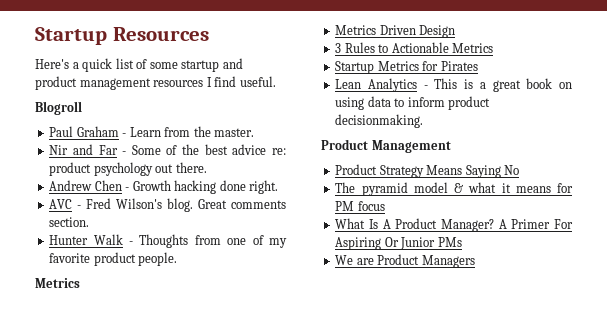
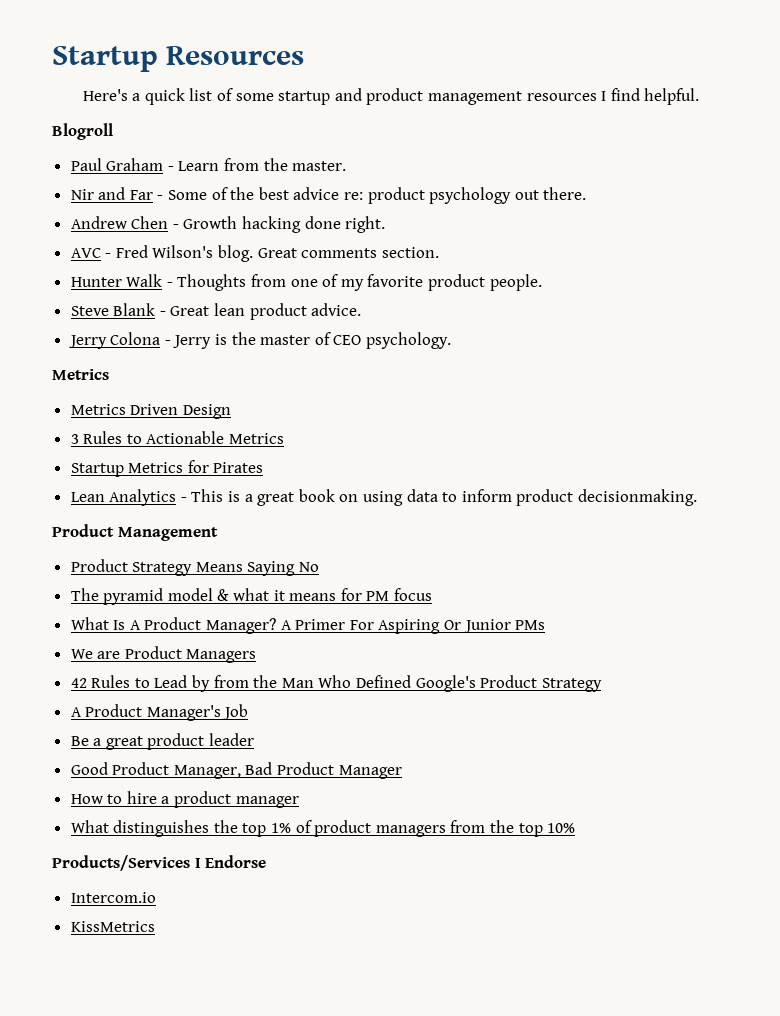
- Here's a quick list of some startup and product management resources I find useful.
+ Here's a quick list of some startup and product management resources I find helpful.
+ Steve Blank - Great lean product advice.
+ Jerry Colona - Jerry is the master of CEO psychology.
+ 42 Rules to Lead by from the Man Who Defined Google's Product Strategy
+ A Product Manager's Job
+ Be a great product leader
+ Good Product Manager, Bad Product Manager
+ How to hire a product manager
+ What distinguishes the top 1% of product managers from the top 10%
+ Products/Services I Endorse
+ Intercom.io
+ KissMetrics

